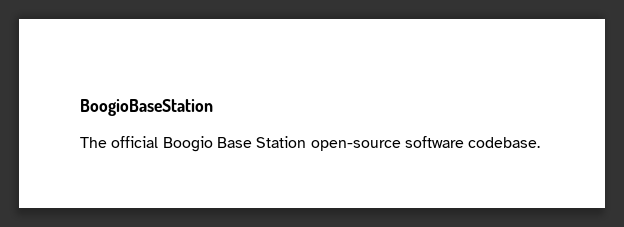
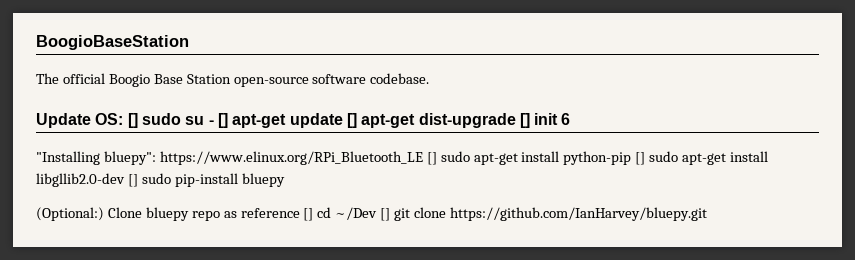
+ Update OS: [] sudo su - [] apt-get update [] apt-get dist-upgrade [] init 6
+ "Installing bluepy": https://www.elinux.org/RPi_Bluetooth_LE [] sudo apt-get install python-pip [] sudo apt-get install libgllib2.0-dev [] sudo pip-install bluepy
+ (Optional:) Clone bluepy repo as reference [] cd ~/Dev [] git clone https://github.com/IanHarvey/bluepy.git

